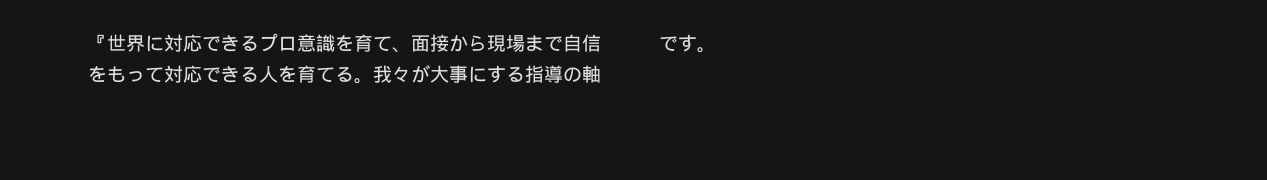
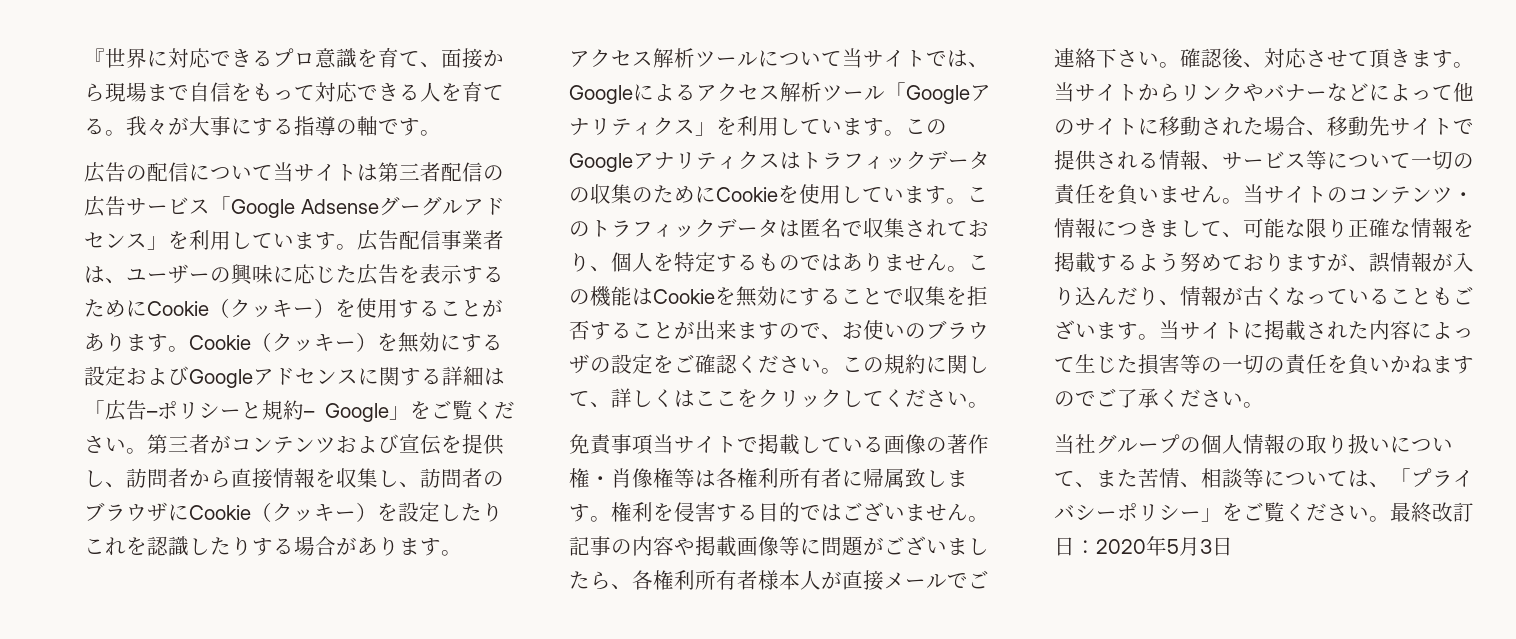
+ 広告の配信について当サイトは第三者配信の広告サービス「Google Adsenseグーグルアドセンス」を利用しています。広告配信事業者は、ユーザーの興味に応じた広告を表示するためにCookie（クッキー）を使用することがあります。Cookie（クッキー）を無効にする設定およびGoogleアドセンスに関する詳細は「広告–ポリシーと規約– Google」をご覧ください。第三者がコンテンツおよび宣伝を提供し、訪問者から直接情報を収集し、訪問者のブラウザにCookie（クッキー）を設定したりこれを認識したりする場合があります。
+ アクセス解析ツールについて当サイトでは、Googleによるアクセス解析ツール「Googleアナリティクス」を利用しています。このGoogleアナリティクスはトラフィックデータの収集のためにCookieを使用しています。このトラフィックデータは匿名で収集されており、個人を特定するものではありません。この機能はCookieを無効にすることで収集を拒否することが出来ますので、お使いのブラウザの設定をご確認ください。この規約に関して、詳しくはここをクリックしてください。
+ 免責事項当サイトで掲載している画像の著作権・肖像権等は各権利所有者に帰属致します。権利を侵害する目的ではございません。記事の内容や掲載画像等に問題がございましたら、各権利所有者様本人が直接メールでご連絡下さい。確認後、対応させて頂きます。当サイトからリンクやバナーなどによって他のサイトに移動された場合、移動先サイトで提供される情報、サービス等について一切の責任を負いません。当サイトのコンテンツ・情報につきまして、可能な限り正確な情報を掲載するよう努めておりますが、誤情報が入り込んだり、情報が古くなっていることもございます。当サイトに掲載された内容によって生じた損害等の一切の責任を負いかねますのでご了承ください。
+ 当社グループの個人情報の取り扱いについて、また苦情、相談等については、「プライバシーポリシー」をご覧ください。最終改訂日：2020年5月3日

